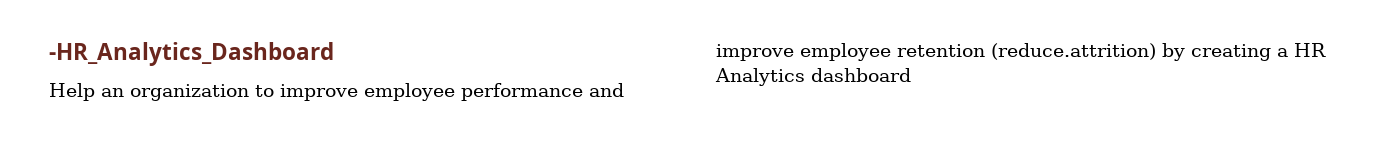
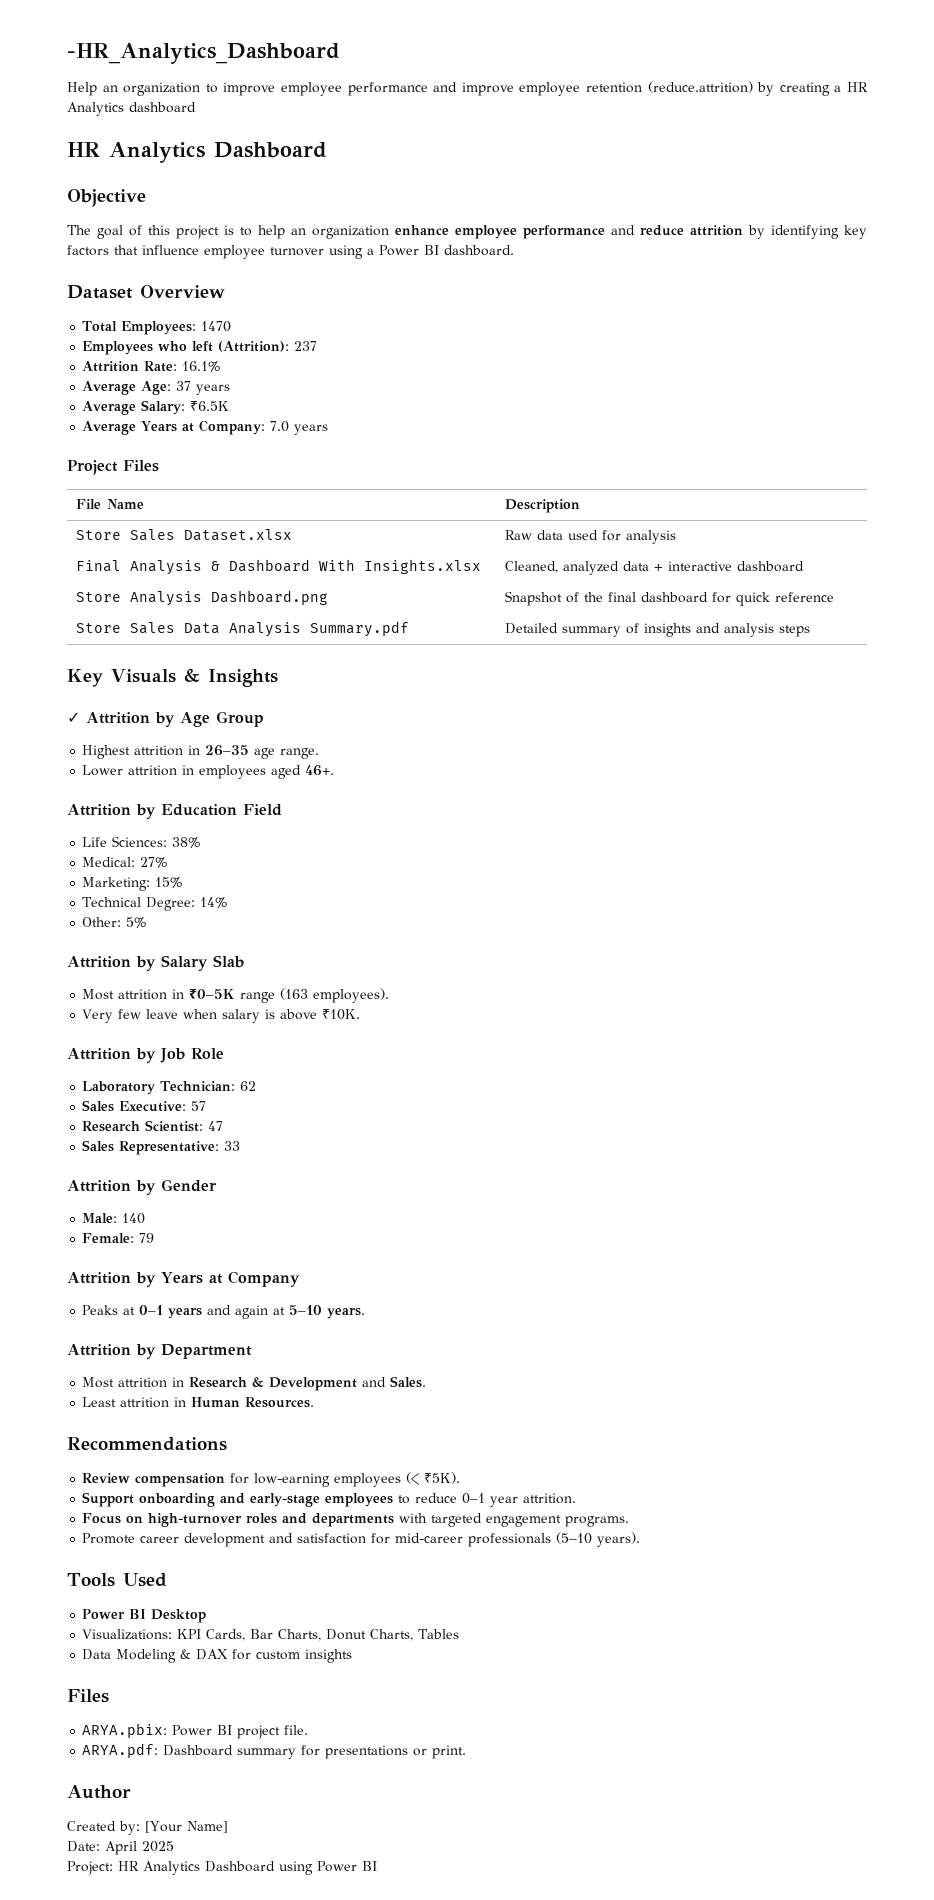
  Help an organization to improve employee performance and improve employee retention (reduce.attrition) by creating a HR Analytics dashboard
+ HR Analytics Dashboard
+ Objective
+ The goal of this project is to help an organization enhance employee performance and reduce attrition by identifying key factors that influence employee turnover using a Power BI dashboard.
+ Dataset Overview
+ Total Employees: 1470
+ Employees who left (Attrition): 237
+ Attrition Rate: 16.1%
+ Average Age: 37 years
+ Average Salary: ₹6.5K
+ Average Years at Company: 7.0 years
+ Project Files
+ File Name | Description
+ Store Sales Dataset.xlsx | Raw data used for analysis
+ Final Analysis & Dashboard With Insights.xlsx | Cleaned, analyzed data + interactive dashboard
+ Store Analysis Dashboard.png | Snapshot of the final dashboard for quick reference
+ Store Sales Data Analysis Summary.pdf | Detailed summary of insights and analysis steps
+ Key Visuals & Insights
+ ✓ Attrition by Age Group
+ Highest attrition in 26–35 age range.
+ Lower attrition in employees aged 46+.
+ Attrition by Education Field
+ Life Sciences: 38%
+ Medical: 27%
+ Marketing: 15%
+ Technical Degree: 14%
+ Other: 5%
+ Attrition by Salary Slab
+ Most attrition in ₹0–5K range (163 employees).
+ Very few leave when salary is above ₹10K.
+ Attrition by Job Role
+ Laboratory Technician: 62
+ Sales Executive: 57
+ Research Scientist: 47
+ Sales Representative: 33
+ Attrition by Gender
+ Male: 140
+ Female: 79
+ Attrition by Years at Company
+ Peaks at 0–1 years and again at 5–10 years.
+ Attrition by Department
+ Most attrition in Research & Development and Sales.
+ Least attrition in Human Resources.
+ Recommendations
+ Review compensation for low-earning employees (< ₹5K).
+ Support onboarding and early-stage employees to reduce 0–1 year attrition.
+ Focus on high-turnover roles and departments with targeted engagement programs.
+ Promote career development and satisfaction for mid-career professionals (5–10 years).
+ Tools Used
+ Power BI Desktop
+ Visualizations: KPI Cards, Bar Charts, Donut Charts, Tables
+ Data Modeling & DAX for custom insights
+ Files
+ ARYA.pbix: Power BI project file.
+ ARYA.pdf: Dashboard summary for presentations or print.
+ Author
+ Created by: [Your Name]
+ Date: April 2025
+ Project: HR Analytics Dashboard using Power BI

